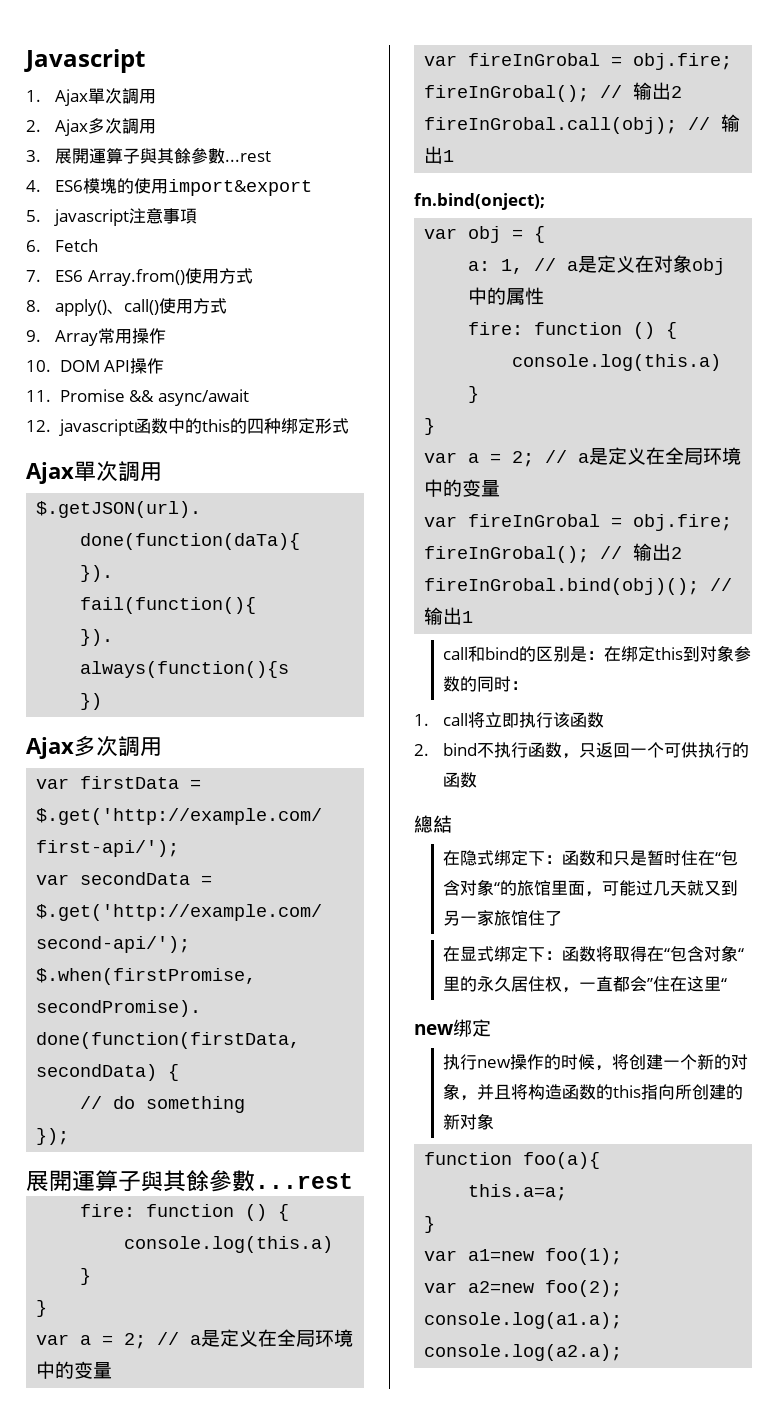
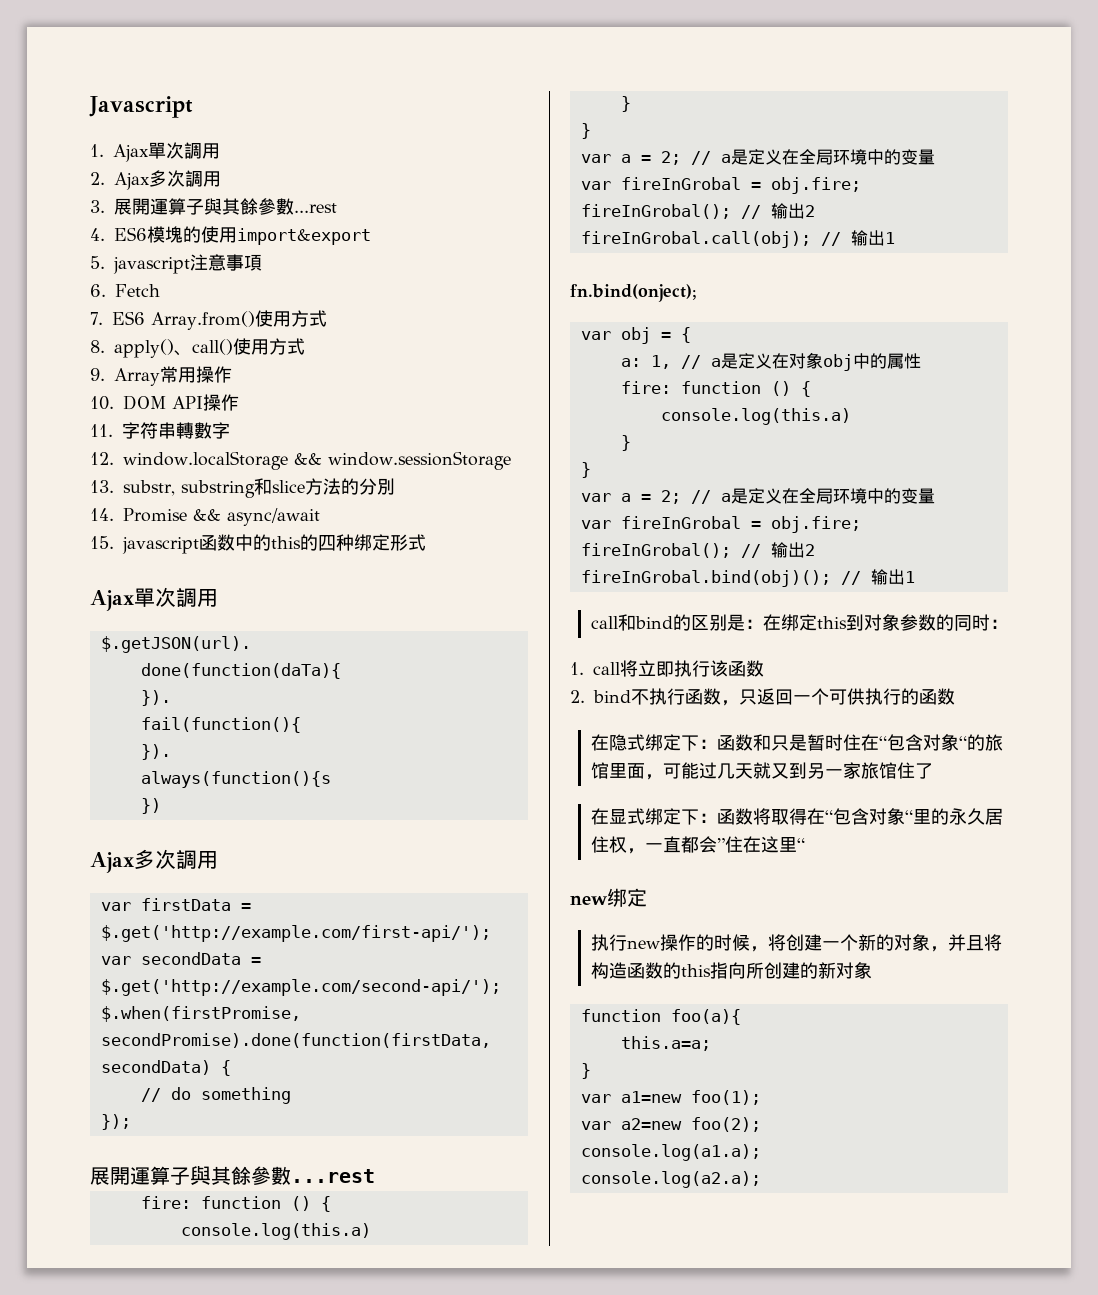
- 11. Promise && async/await
+ 11.字符串轉數字
+ 12. window.localStorage && window.sessionStorage
+ 13. substr, substring和slice方法的分別
+ 14. Promise && async/await
- 12. javascript函数中的this的四种绑定形式
+ 15. javascript函数中的this的四种绑定形式
- 總結

